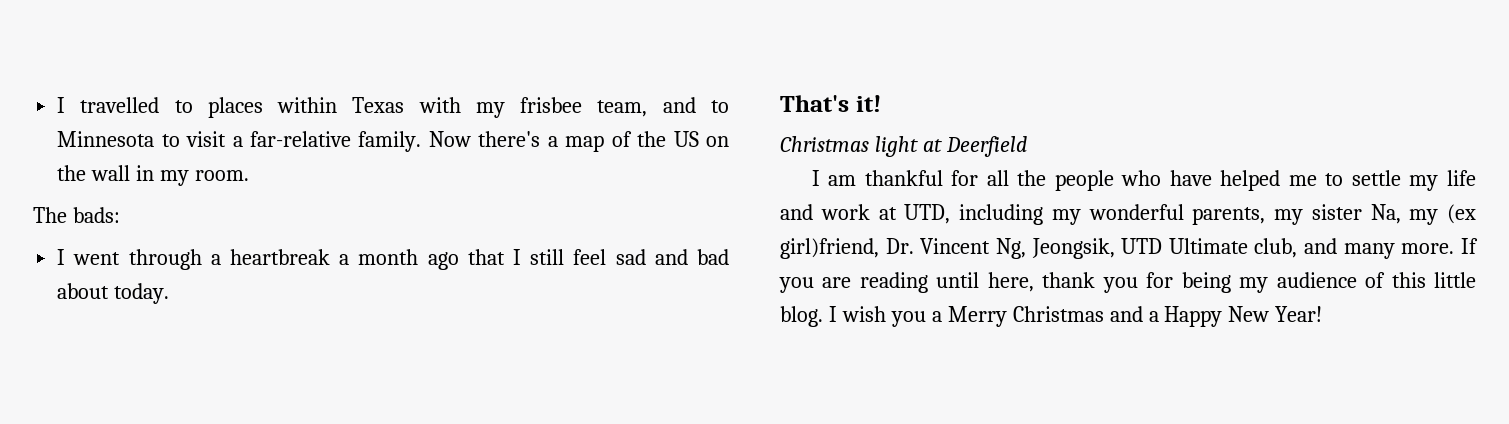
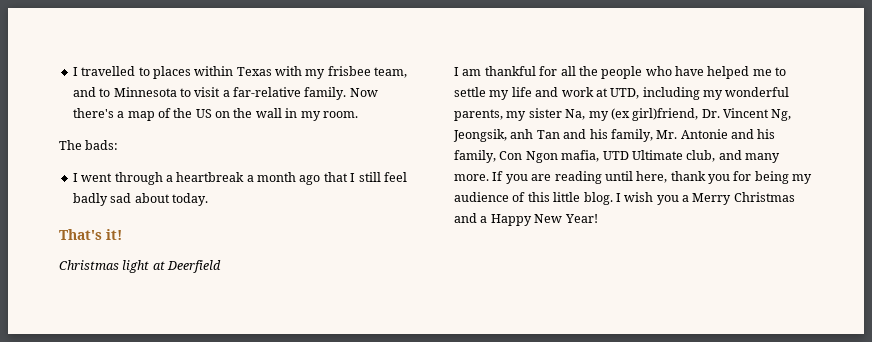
- I went through a heartbreak a month ago that I still feel sad and bad about today.
+ I went through a heartbreak a month ago that I still feel badly sad about today.
- I am thankful for all the people who have helped me to settle my life and work at UTD, including my wonderful parents, my sister Na, my (ex girl)friend, Dr. Vincent Ng, Jeongsik, UTD Ultimate club, and many more.
+ I am thankful for all the people who have helped me to settle my life and work at UTD, including my wonderful parents, my sister Na, my (ex girl)friend, Dr. Vincent Ng, Jeongsik, anh Tan and his family, Mr. Antonie and his family, Con Ngon mafia, UTD Ultimate club, and many more.

